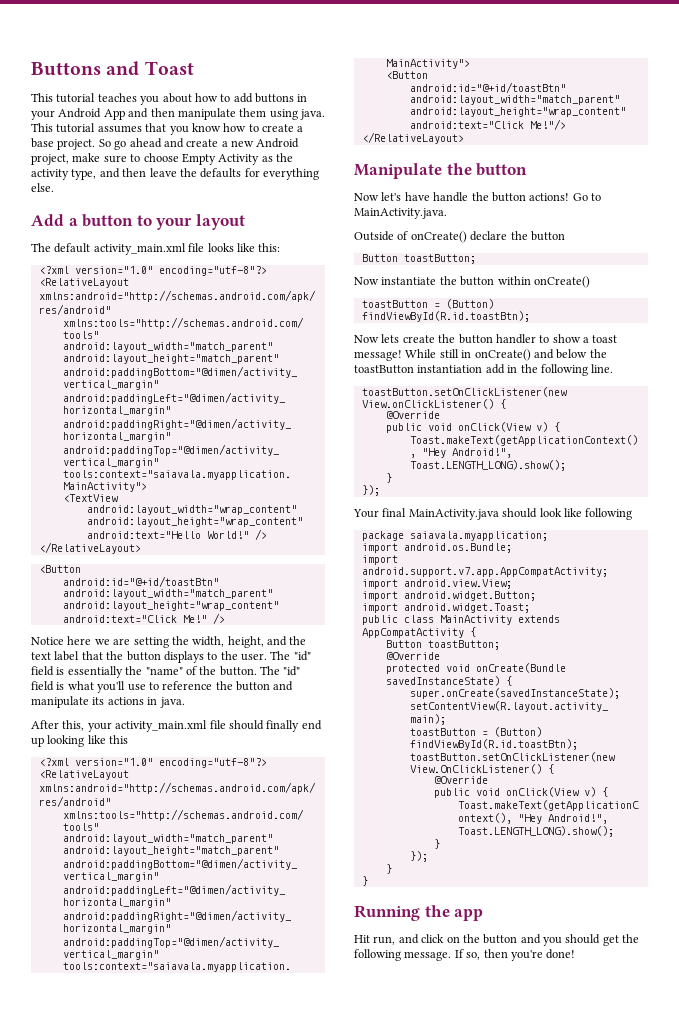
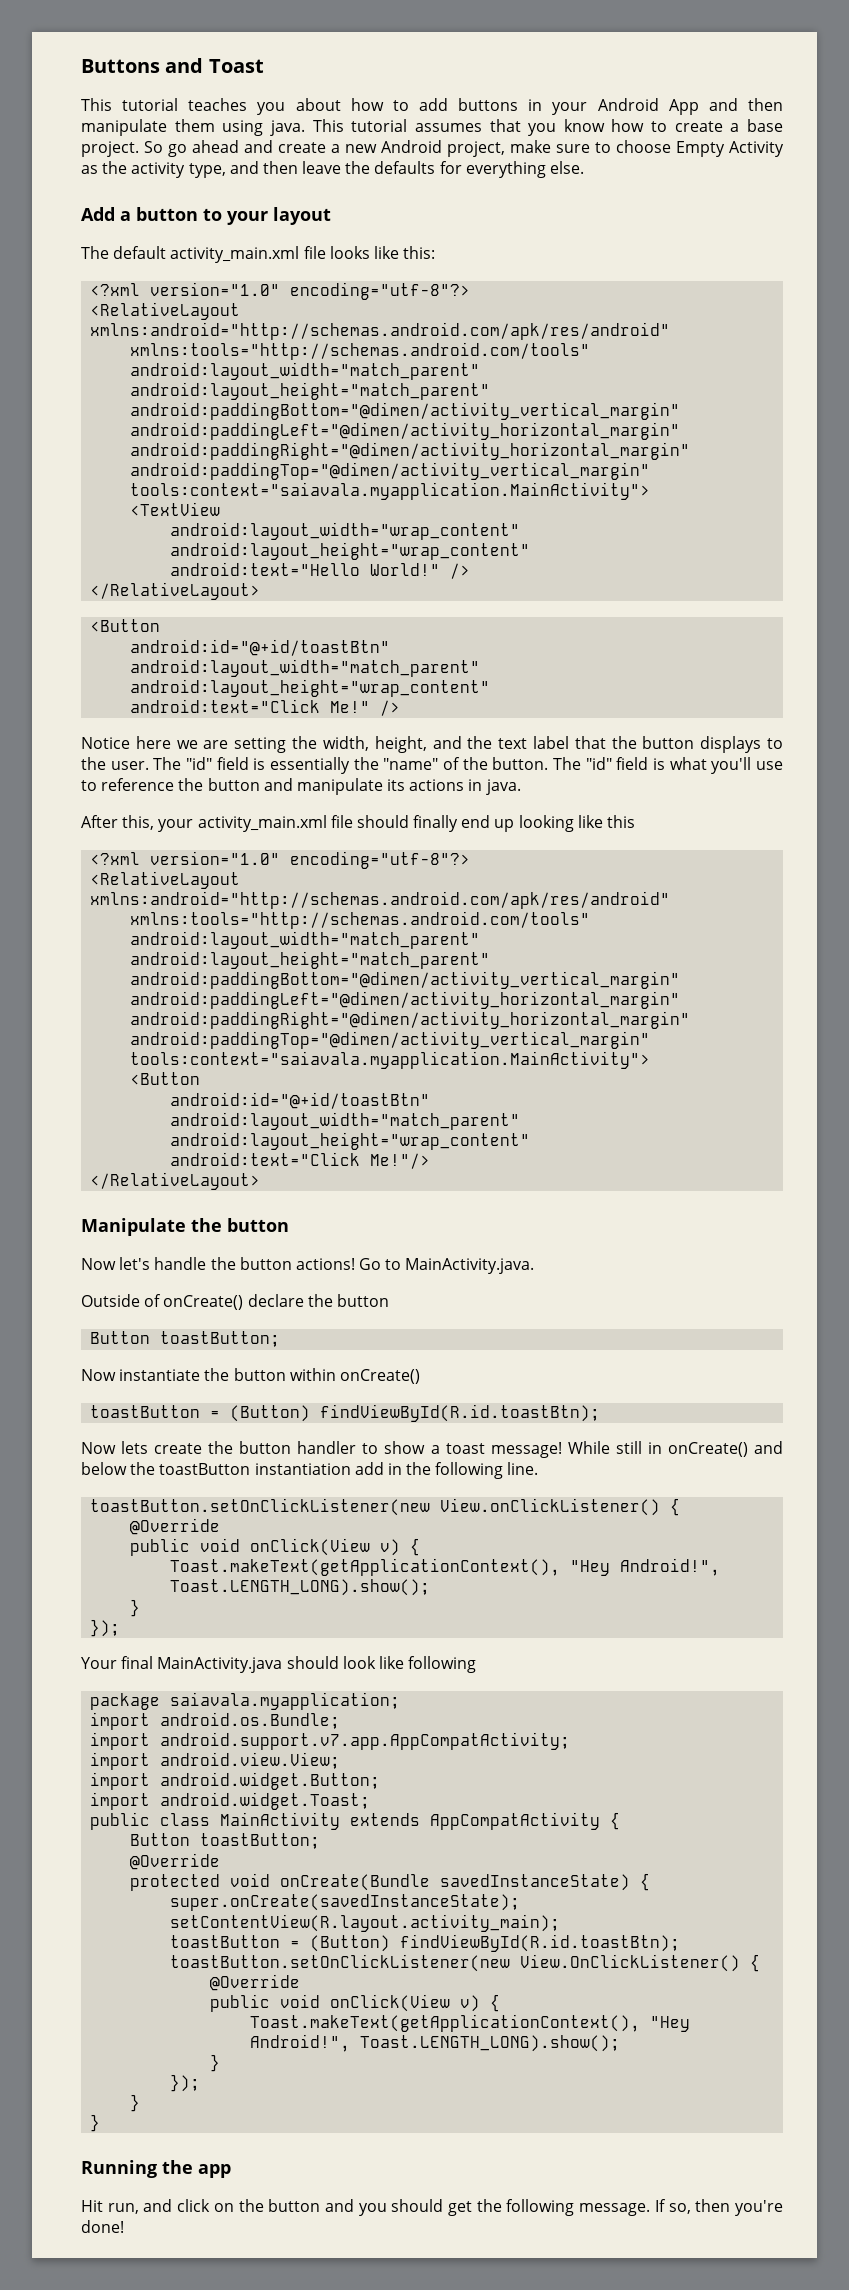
- Now let's have handle the button actions!
+ Now let's handle the button actions!

